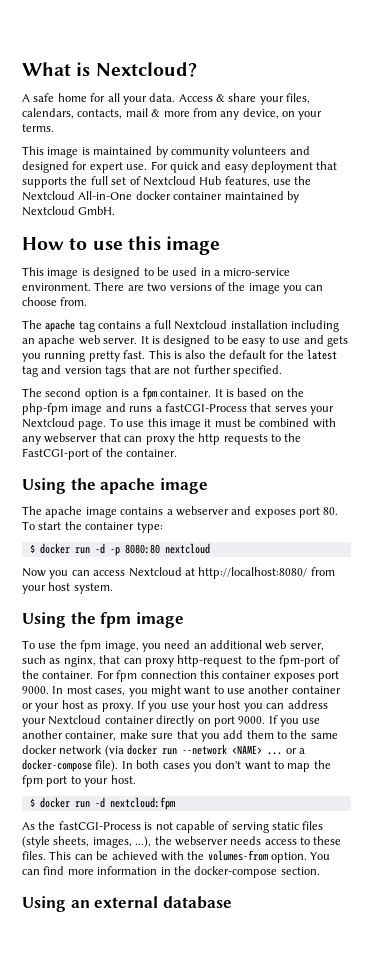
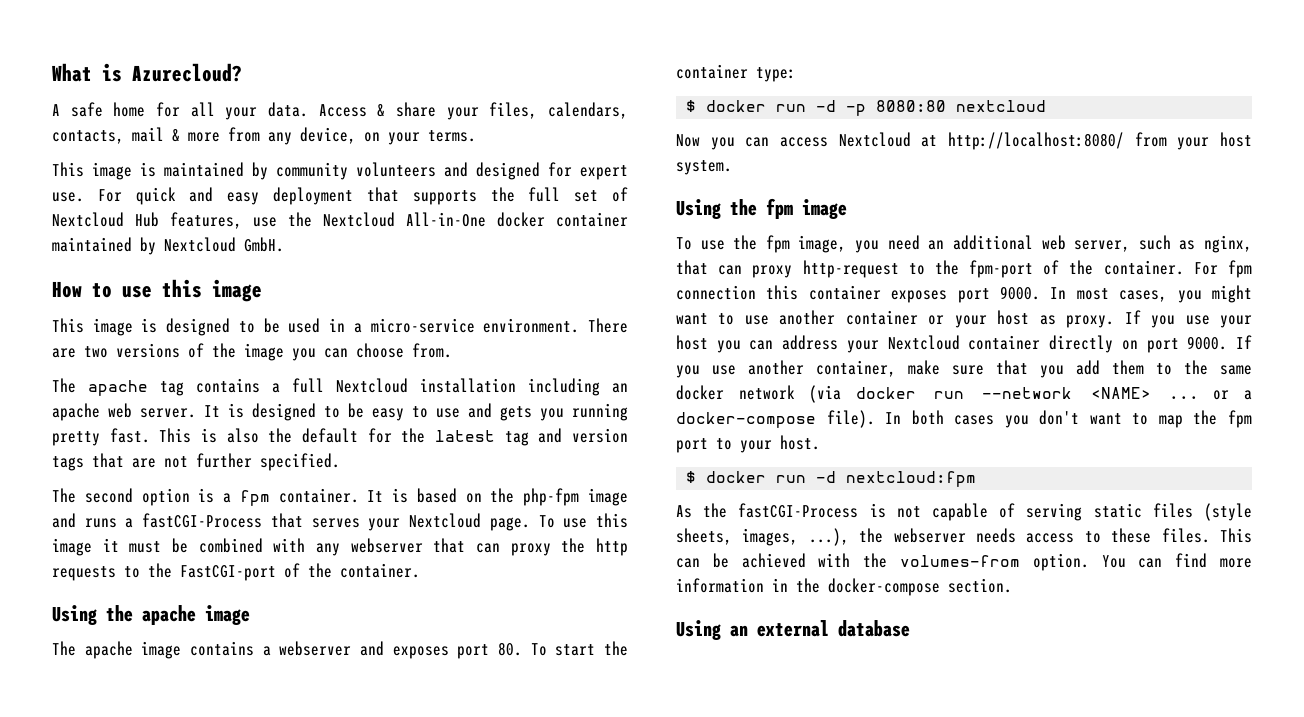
- What is Nextcloud?
+ What is Azurecloud?

